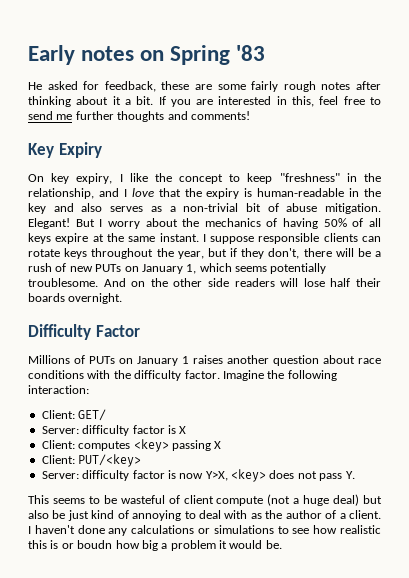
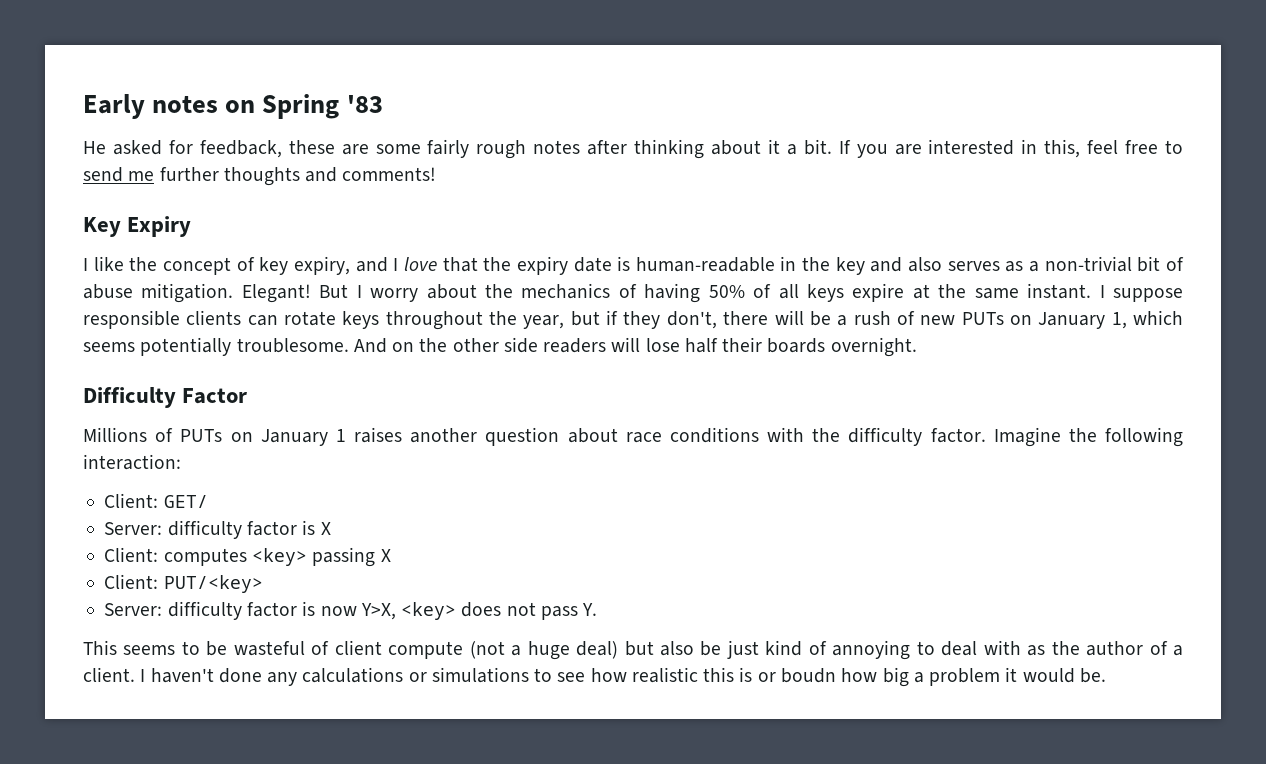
- On key expiry, I like the concept to keep "freshness" in the relationship, and I love that the expiry is human-readable in the key and also serves as a non-trivial bit of abuse mitigation.
+ I like the concept of key expiry, and I love that the expiry date is human-readable in the key and also serves as a non-trivial bit of abuse mitigation.

